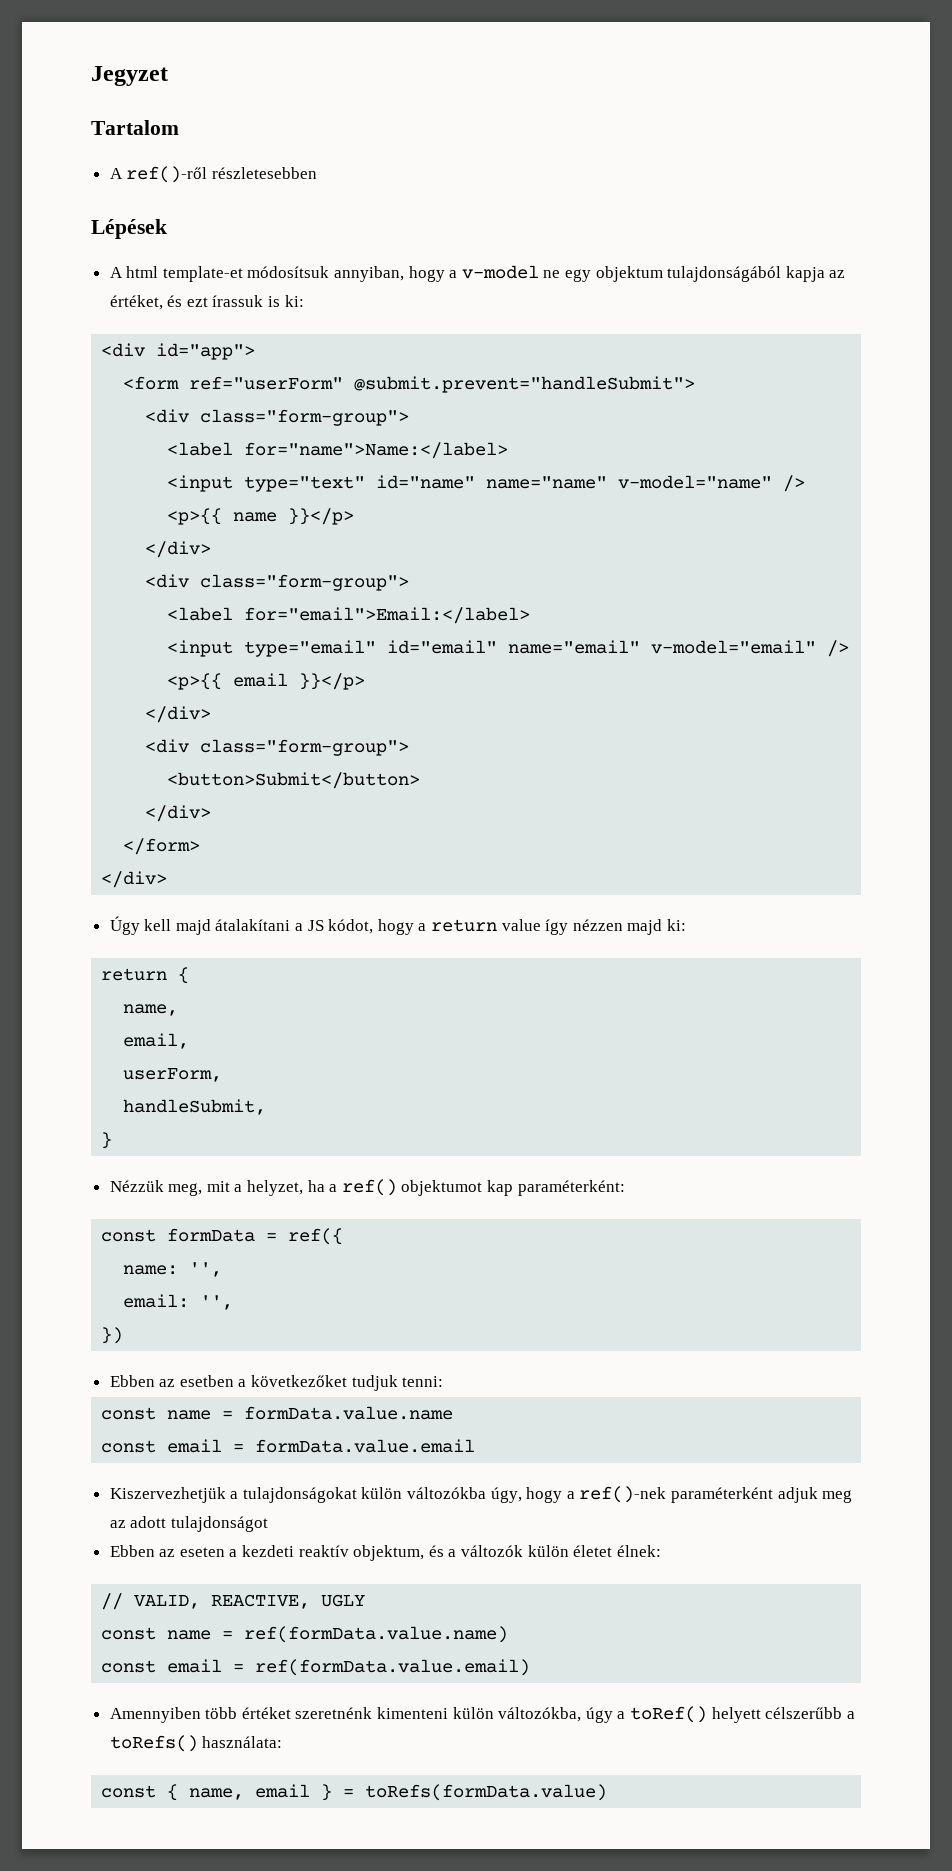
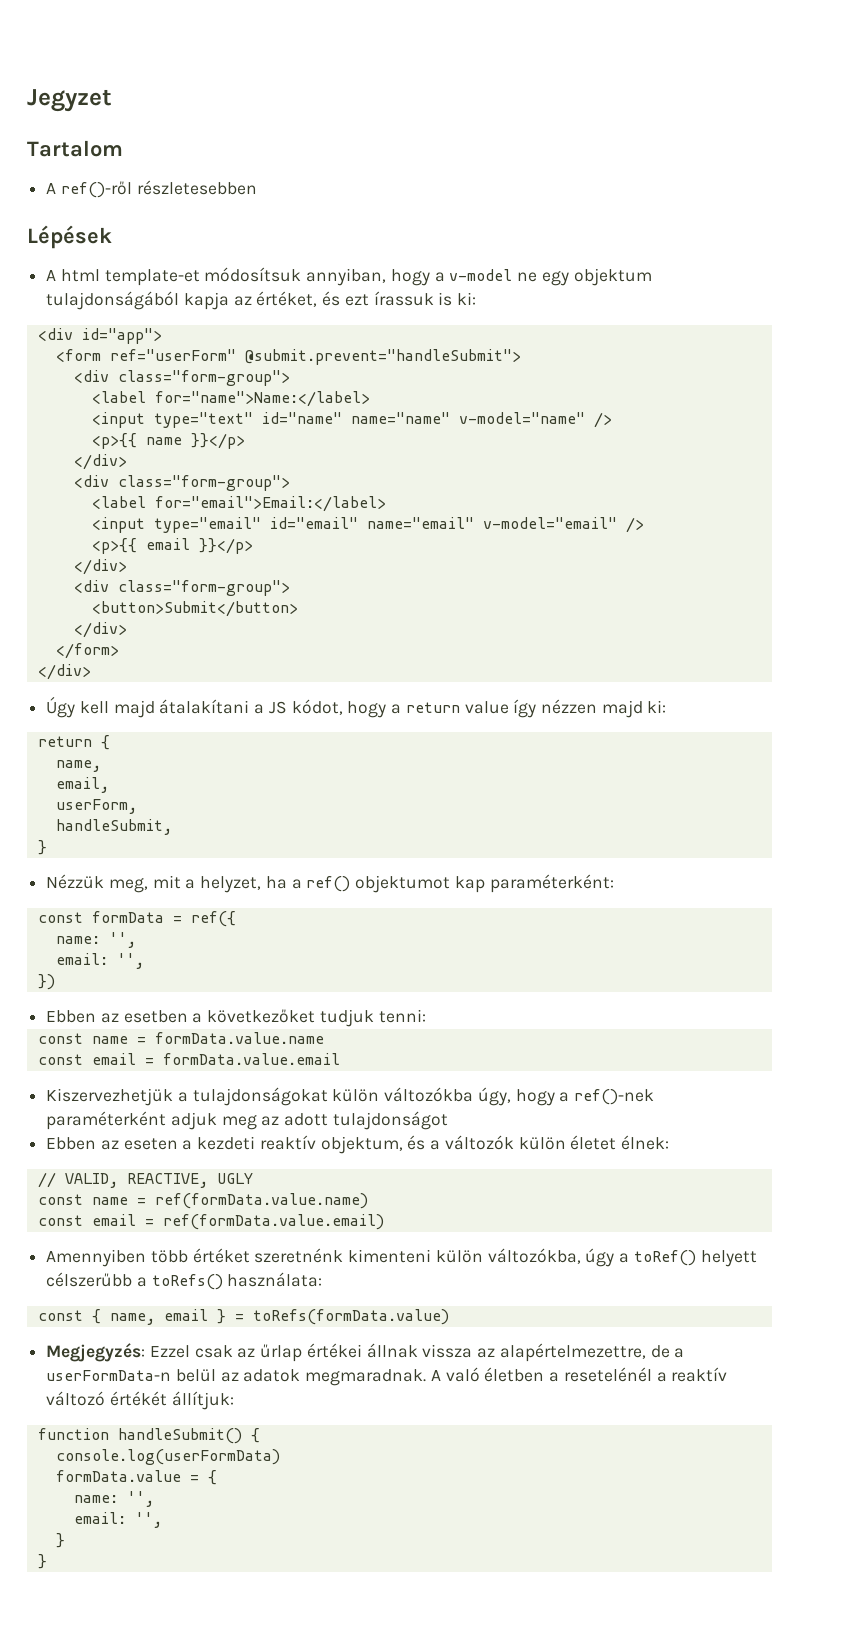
+ Megjegyzés: Ezzel csak az űrlap értékei állnak vissza az alapértelmezettre, de a userFormData-n belül az adatok megmaradnak. A való életben a resetelénél a reaktív változó értékét állítjuk:
+ function handleSubmit() {
+ console.log(userFormData)
+ formData.value = {
+ name: '',
+ email: '',
+ }
+ }

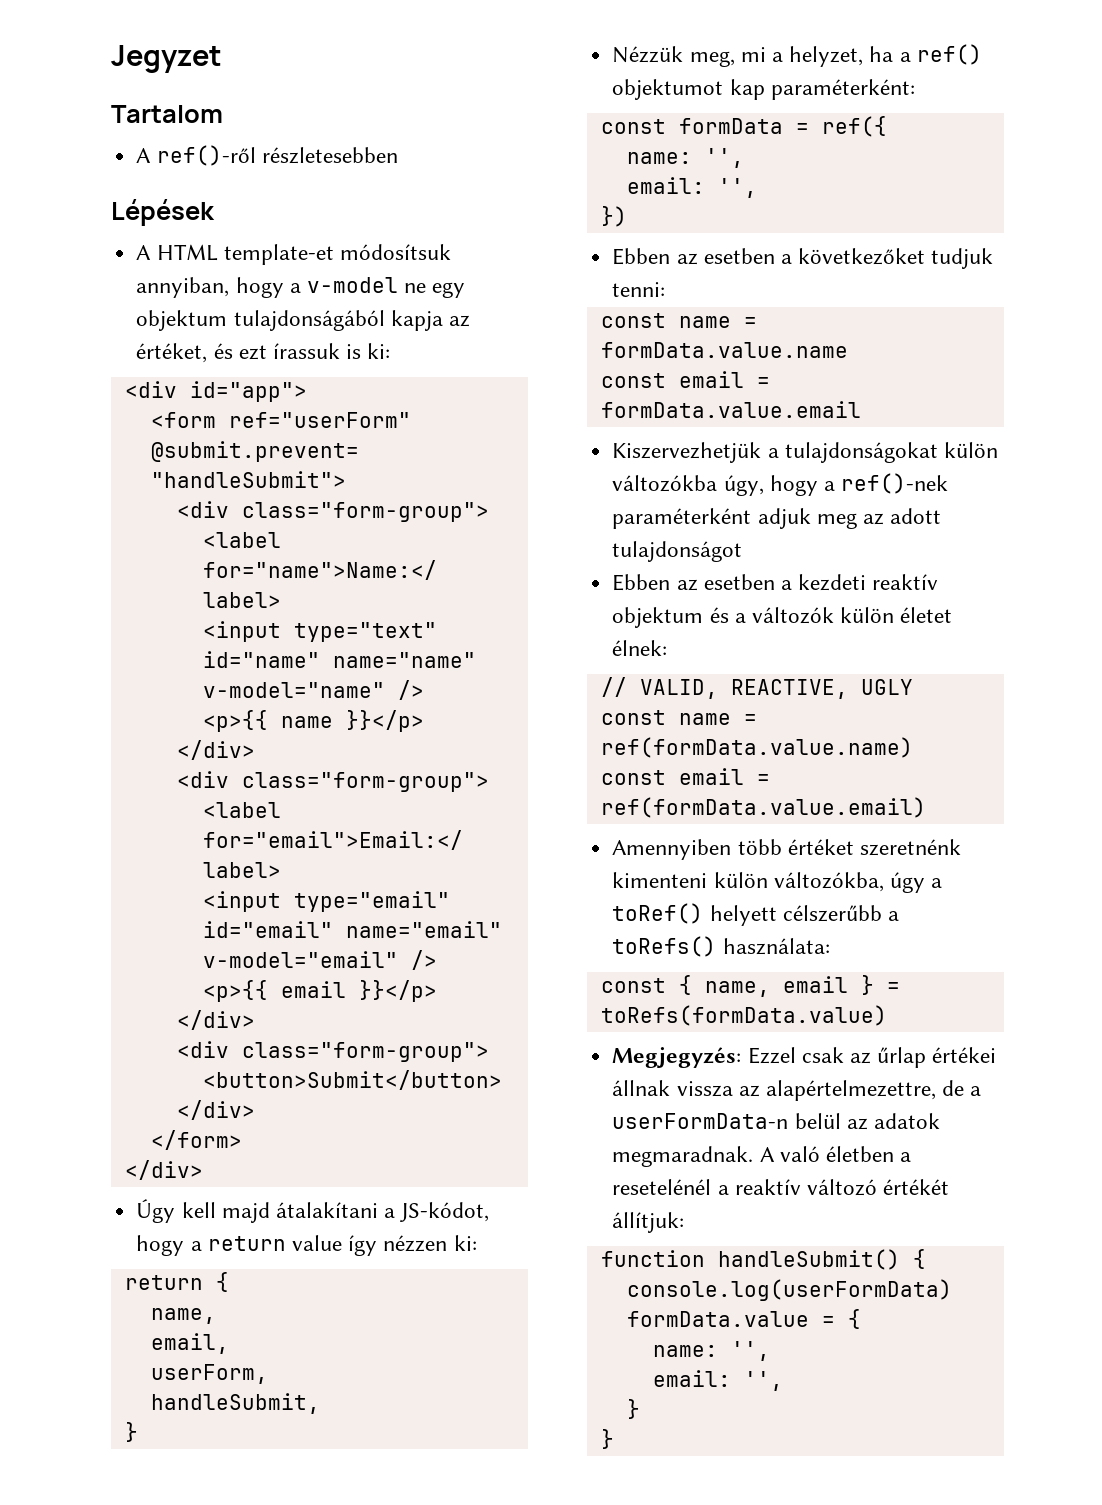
- A html template-et módosítsuk annyiban, hogy a v-model ne egy objektum tulajdonságából kapja az értéket, és ezt írassuk is ki:
+ A HTML template-et módosítsuk annyiban, hogy a v-model ne egy objektum tulajdonságából kapja az értéket, és ezt írassuk is ki:
- Úgy kell majd átalakítani a JS kódot, hogy a return value így nézzen majd ki:
+ Úgy kell majd átalakítani a JS-kódot, hogy a return value így nézzen ki:
- Nézzük meg, mit a helyzet, ha a ref() objektumot kap paraméterként:
+ Nézzük meg, mi a helyzet, ha a ref() objektumot kap paraméterként:
- Ebben az eseten a kezdeti reaktív objektum, és a változók külön életet élnek:
+ Ebben az esetben a kezdeti reaktív objektum és a változók külön életet élnek:

